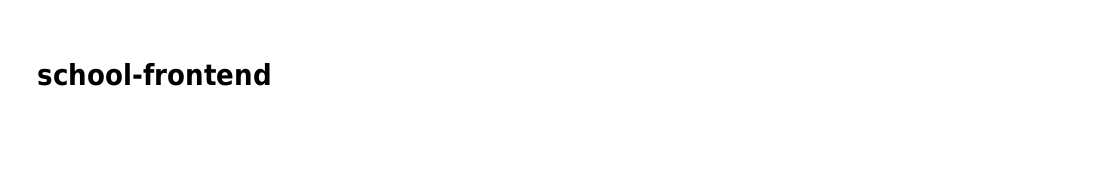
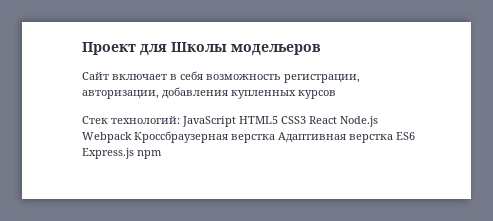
- school-frontend
+ Проект для Школы модельеров
+ Сайт включает в себя возможность регистрации, авторизации, добавления купленных курсов
+ Стек технологий: JavaScript HTML5 CSS3 React Node.js Webpack Кроссбраузерная верстка Адаптивная верстка ES6 Express.js npm

